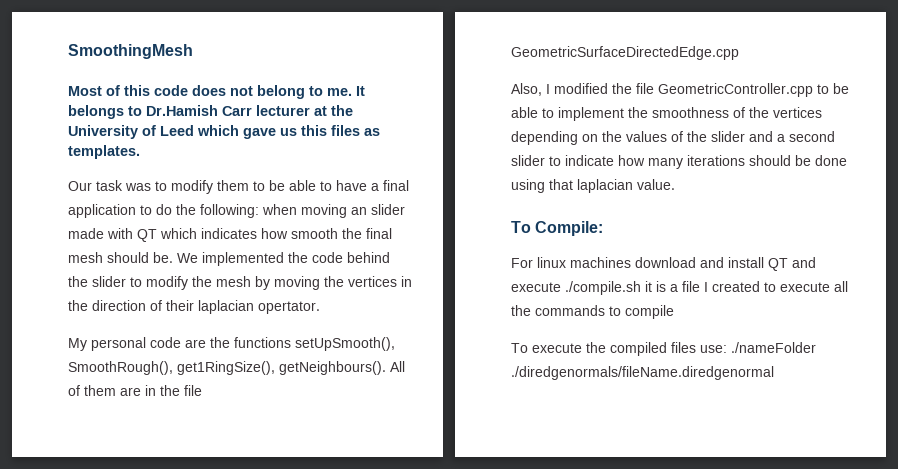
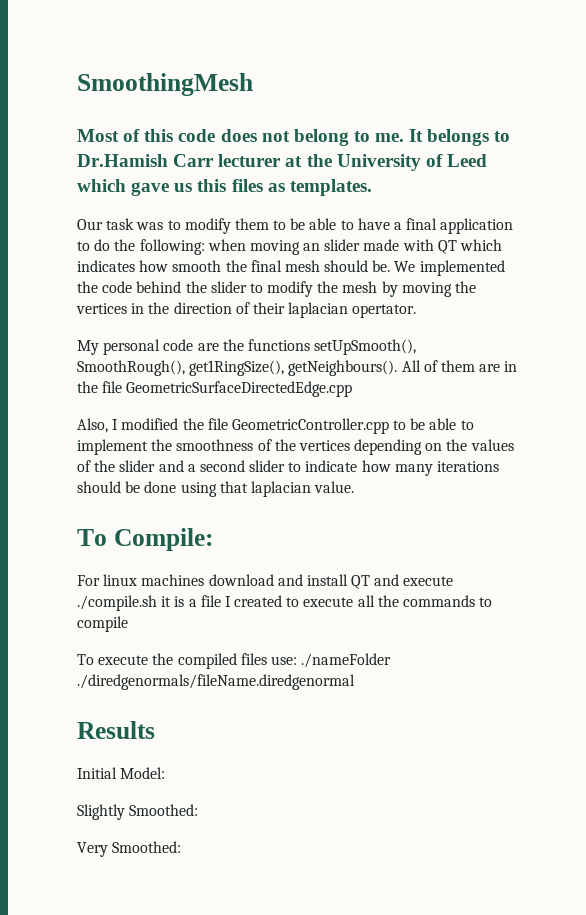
+ Results
+ Initial Model:
+ Slightly Smoothed:
+ Very Smoothed:

